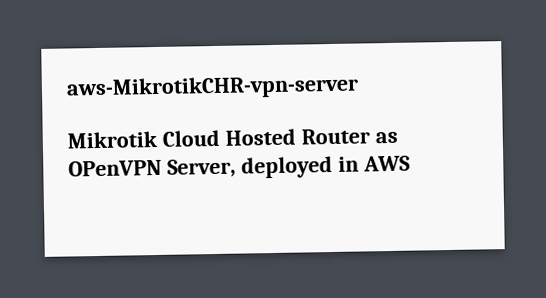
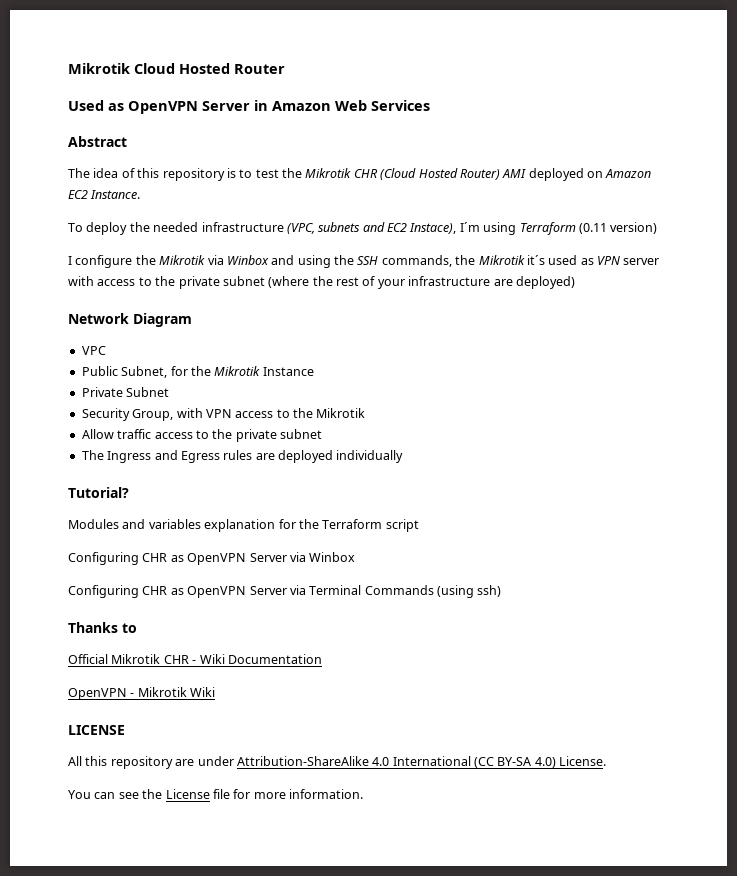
- aws-MikrotikCHR-vpn-server
- Mikrotik Cloud Hosted Router as OPenVPN Server, deployed in AWS
+ Mikrotik Cloud Hosted Router
+ Used as OpenVPN Server in Amazon Web Services
+ Abstract
+ The idea of this repository is to test the Mikrotik CHR (Cloud Hosted Router) AMI deployed on Amazon EC2 Instance.
+ To deploy the needed infrastructure (VPC, subnets and EC2 Instace), I´m using Terraform (0.11 version)
+ I configure the Mikrotik via Winbox and using the SSH commands, the Mikrotik it´s used as VPN server with access to the private subnet (where the rest of your infrastructure are deployed)
+ Network Diagram
+ VPC
+ Public Subnet, for the Mikrotik Instance
+ Private Subnet
+ Security Group, with VPN access to the Mikrotik
+ Allow traffic access to the private subnet
+ The Ingress and Egress rules are deployed individually
+ Tutorial?
+ Modules and variables explanation for the Terraform script
+ Configuring CHR as OpenVPN Server via Winbox
+ Configuring CHR as OpenVPN Server via Terminal Commands (using ssh)
+ Thanks to
+ Official Mikrotik CHR - Wiki Documentation
+ OpenVPN - Mikrotik Wiki
+ LICENSE
+ All this repository are under Attribution-ShareAlike 4.0 International (CC BY-SA 4.0) License.
+ You can see the License file for more information.

